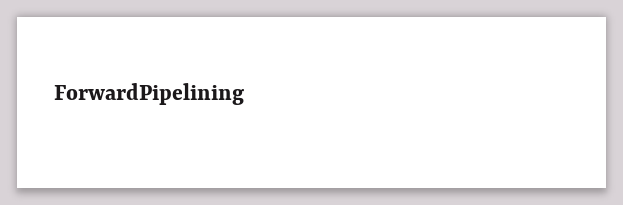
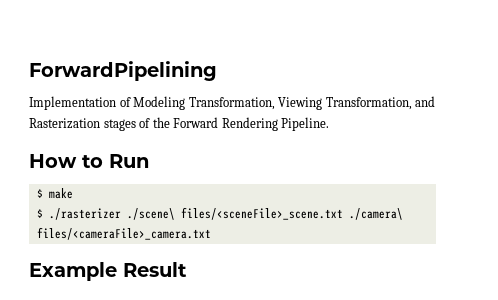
+ Implementation of Modeling Transformation, Viewing Transformation, and Rasterization stages of the Forward Rendering Pipeline.
+ How to Run
+ $ make
+ $ ./rasterizer ./scene\ files/<sceneFile>_scene.txt ./camera\ files/<cameraFile>_camera.txt
+ Example Result

